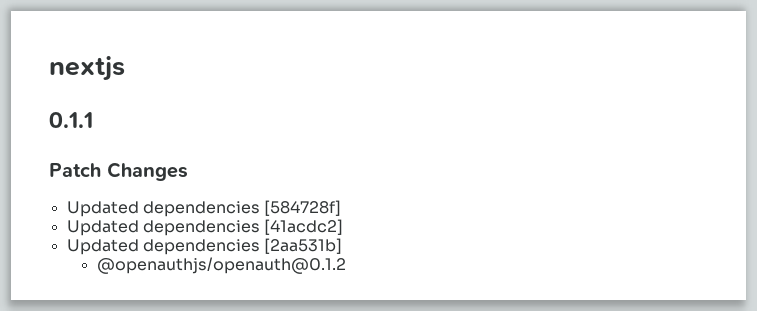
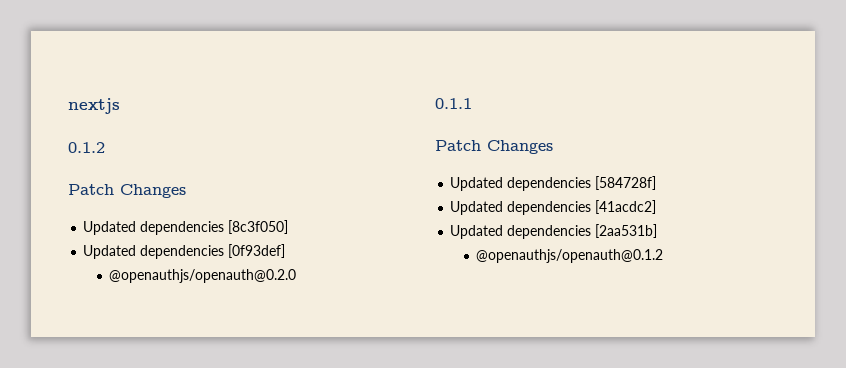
+ 0.1.2
+ Patch Changes
+ Updated dependencies [8c3f050]
+ Updated dependencies [0f93def]
+ @openauthjs/openauth@0.2.0

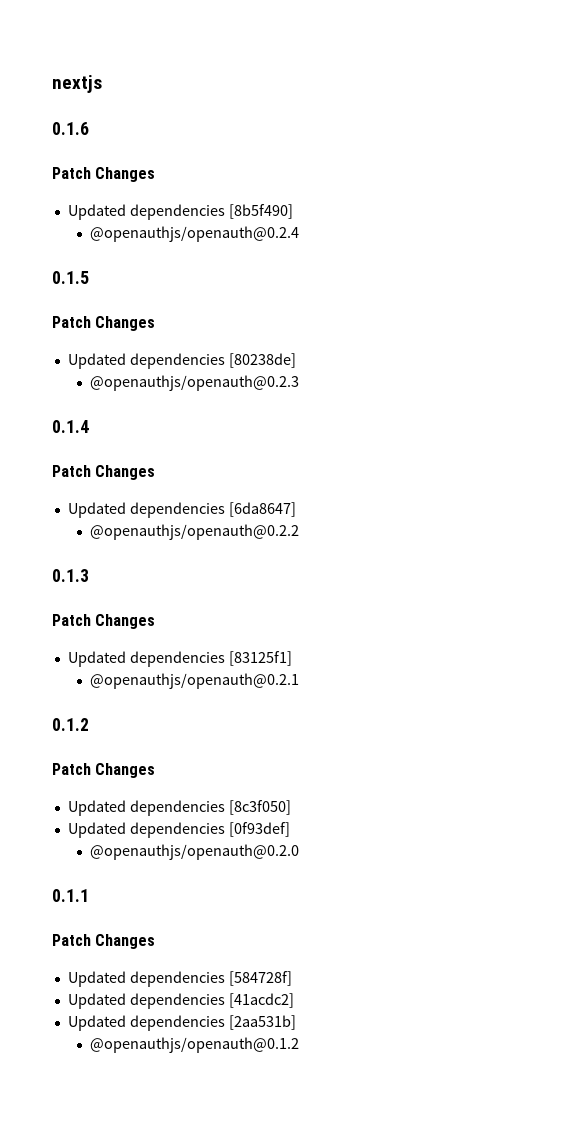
+ 0.1.6
+ Patch Changes
+ Updated dependencies [8b5f490]
+ @openauthjs/openauth@0.2.4
+ 0.1.5
+ Patch Changes
+ Updated dependencies [80238de]
+ @openauthjs/openauth@0.2.3
+ 0.1.4
+ Patch Changes
+ Updated dependencies [6da8647]
+ @openauthjs/openauth@0.2.2
+ 0.1.3
+ Patch Changes
+ Updated dependencies [83125f1]
+ @openauthjs/openauth@0.2.1

